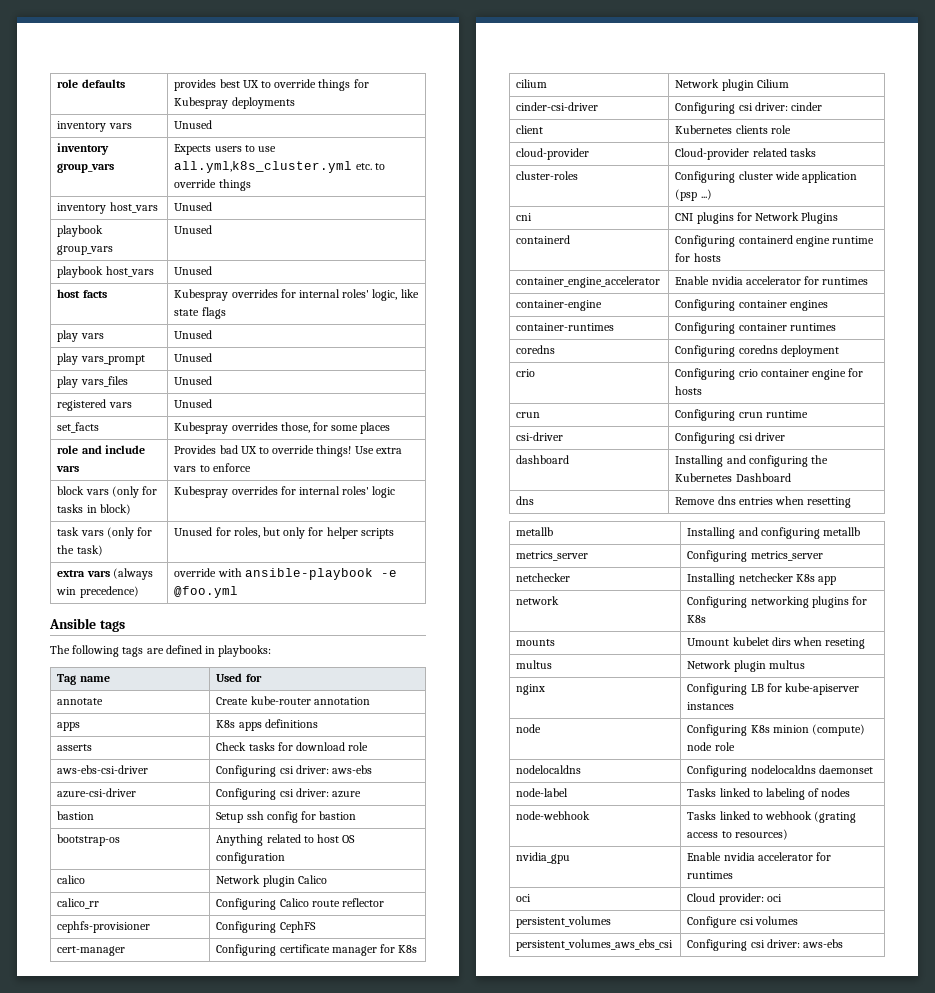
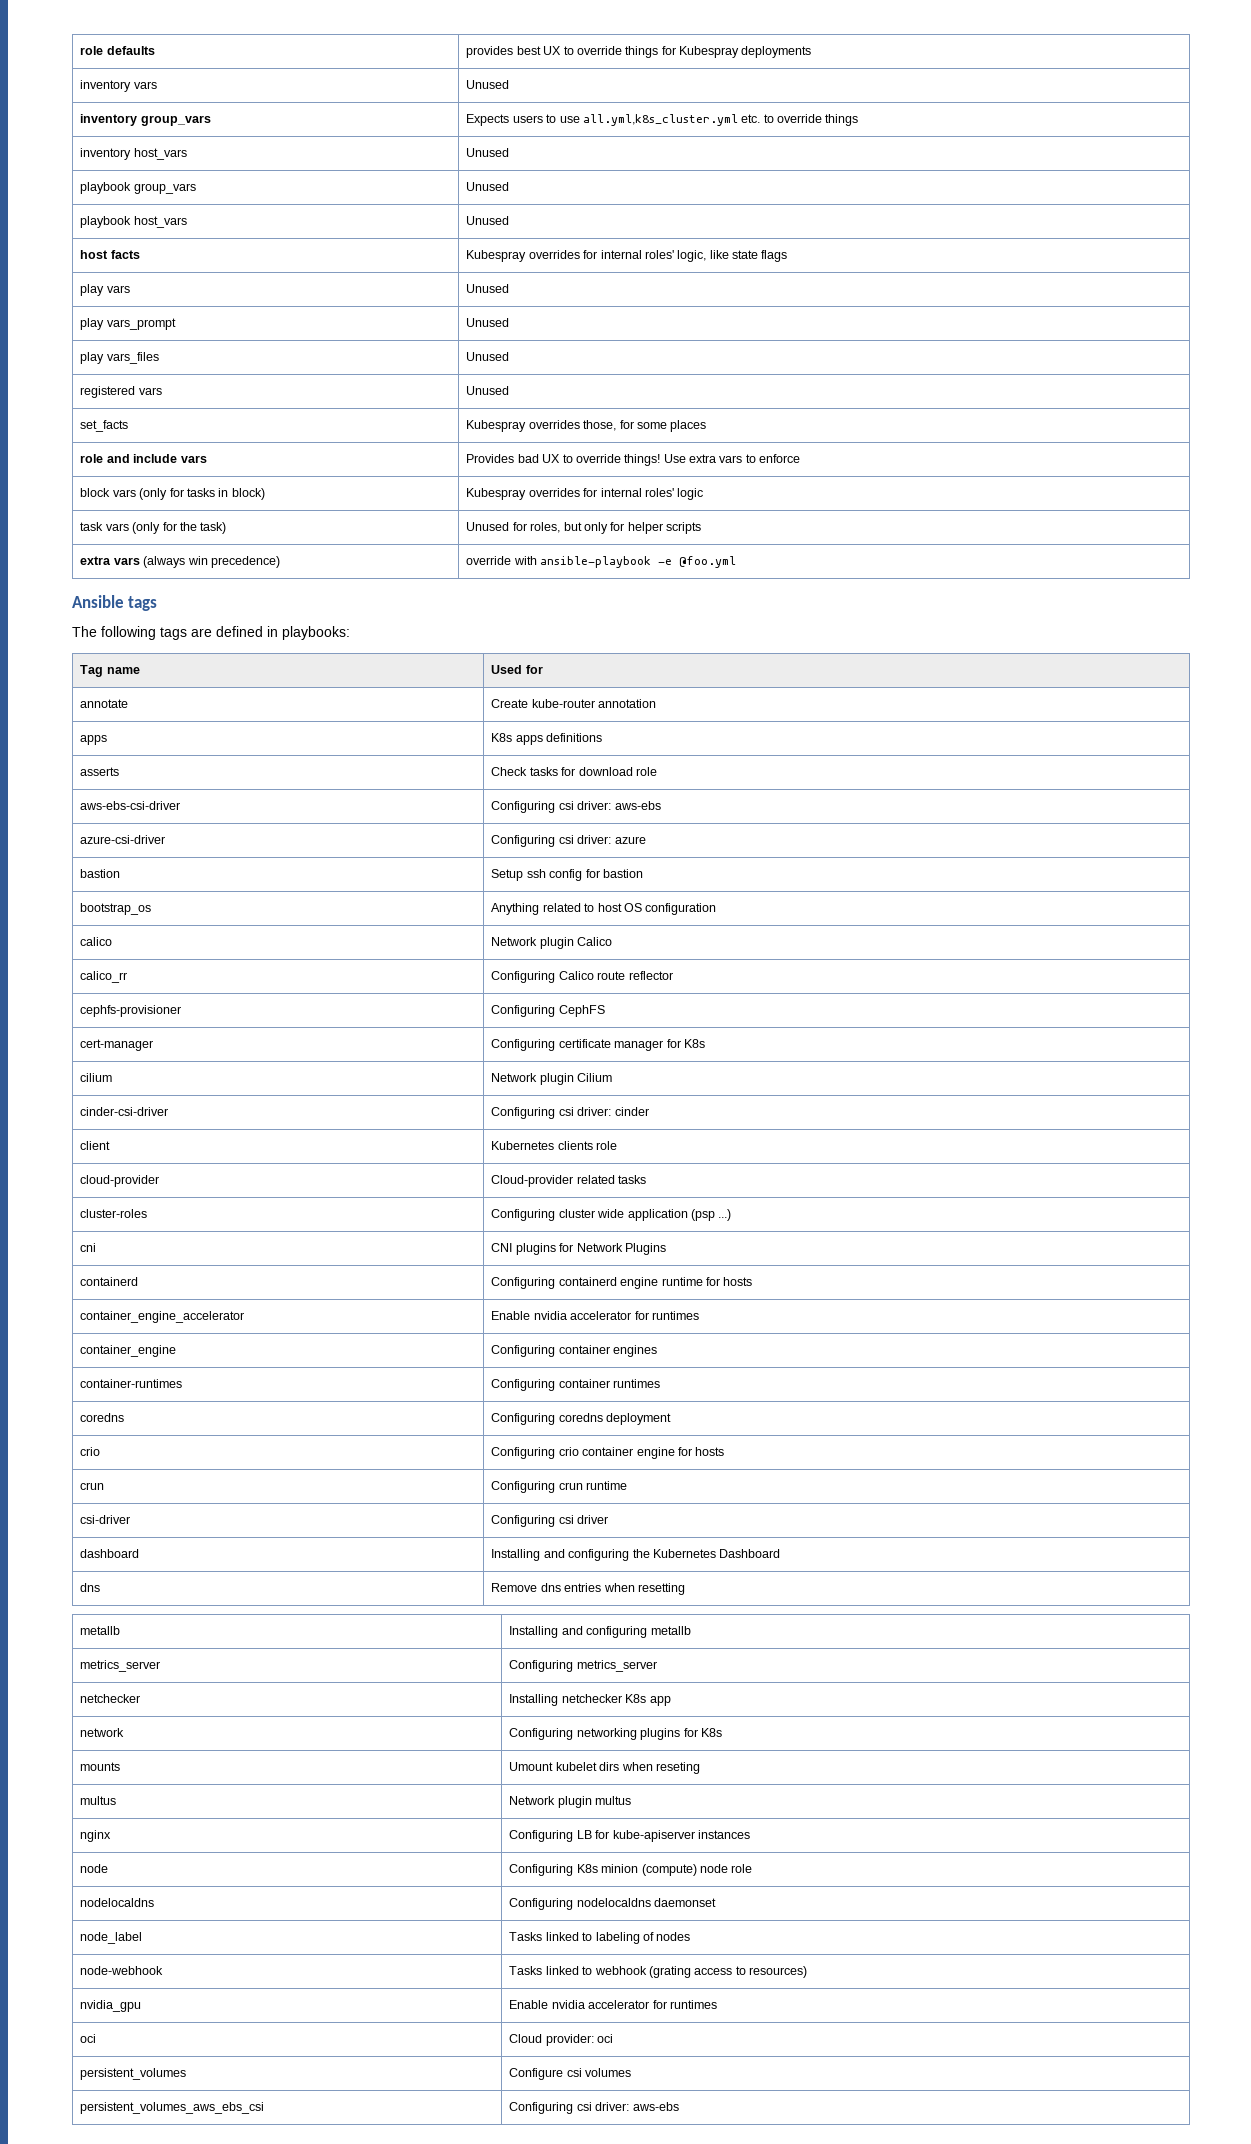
- bootstrap-os | Anything related to host OS configuration
+ bootstrap_os | Anything related to host OS configuration
- container-engine | Configuring container engines
+ container_engine | Configuring container engines
- node-label | Tasks linked to labeling of nodes
+ node_label | Tasks linked to labeling of nodes

